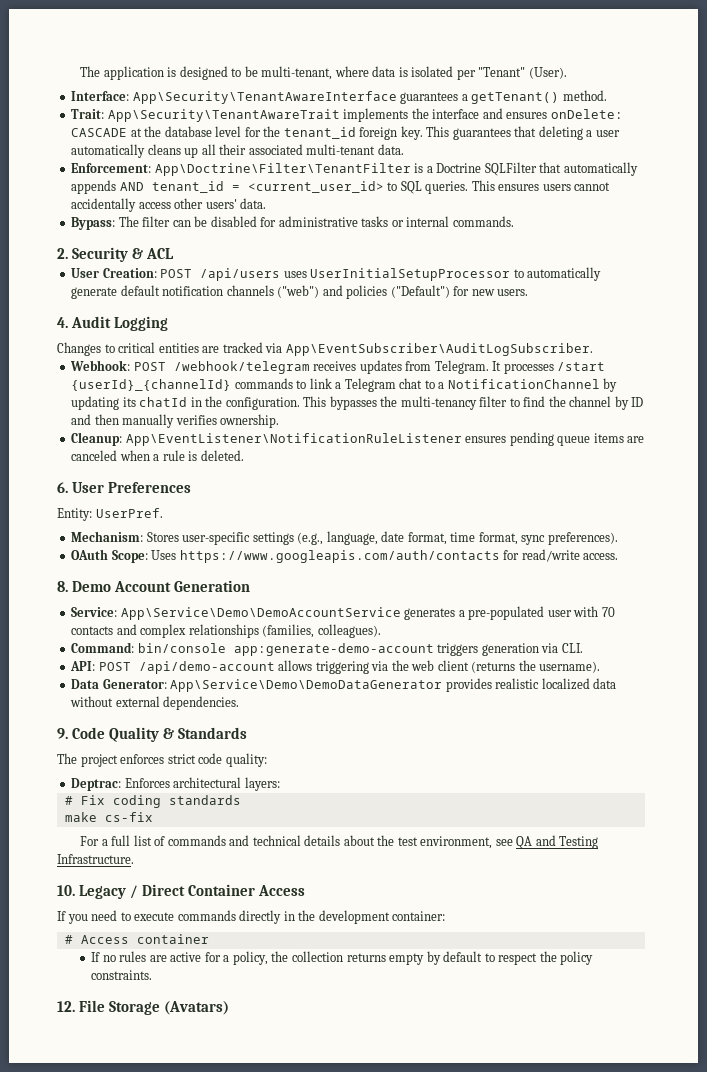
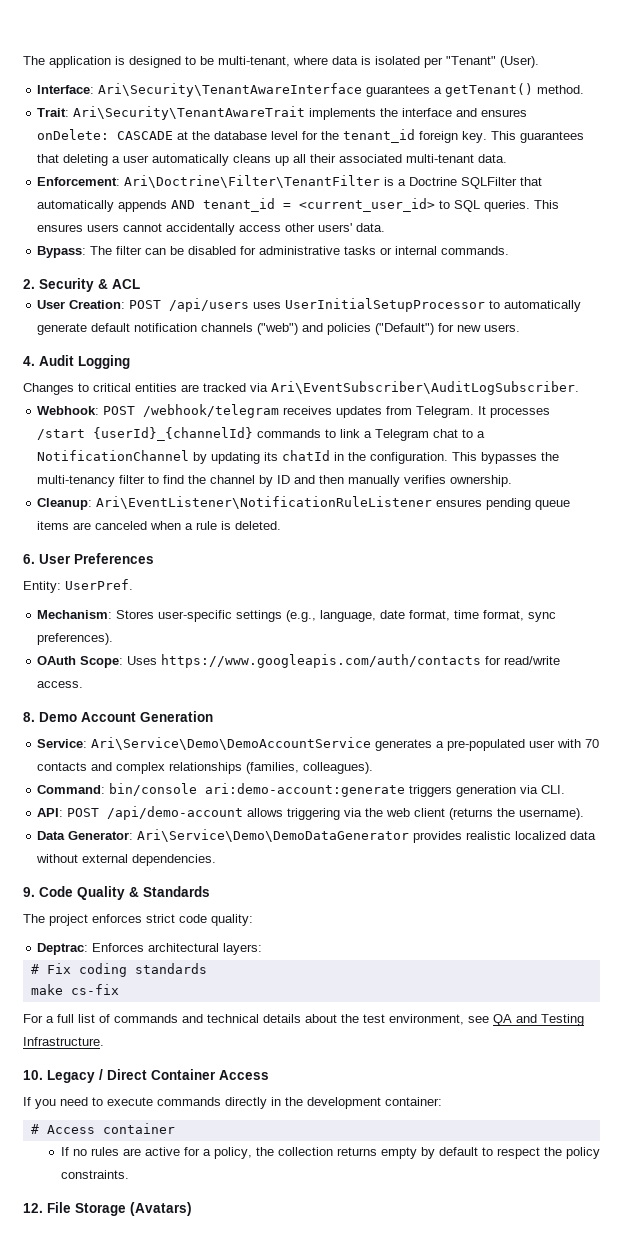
- Interface: App\Security\TenantAwareInterface guarantees a getTenant() method.
+ Interface: Ari\Security\TenantAwareInterface guarantees a getTenant() method.
- Trait: App\Security\TenantAwareTrait implements the interface and ensures onDelete: CASCADE at the database level for the tenant_id foreign key.
+ Trait: Ari\Security\TenantAwareTrait implements the interface and ensures onDelete: CASCADE at the database level for the tenant_id foreign key.
- Enforcement: App\Doctrine\Filter\TenantFilter is a Doctrine SQLFilter that automatically appends AND tenant_id = <current_user_id> to SQL queries.
+ Enforcement: Ari\Doctrine\Filter\TenantFilter is a Doctrine SQLFilter that automatically appends AND tenant_id = <current_user_id> to SQL queries.
- Changes to critical entities are tracked via App\EventSubscriber\AuditLogSubscriber.
+ Changes to critical entities are tracked via Ari\EventSubscriber\AuditLogSubscriber.
- Cleanup: App\EventListener\NotificationRuleListener ensures pending queue items are canceled when a rule is deleted.
+ Cleanup: Ari\EventListener\NotificationRuleListener ensures pending queue items are canceled when a rule is deleted.
- Service: App\Service\Demo\DemoAccountService generates a pre-populated user with 70 contacts and complex relationships (families, colleagues).
+ Service: Ari\Service\Demo\DemoAccountService generates a pre-populated user with 70 contacts and complex relationships (families, colleagues).
- Command: bin/console app:generate-demo-account triggers generation via CLI.
+ Command: bin/console ari:demo-account:generate triggers generation via CLI.
- Data Generator: App\Service\Demo\DemoDataGenerator provides realistic localized data without external dependencies.
+ Data Generator: Ari\Service\Demo\DemoDataGenerator provides realistic localized data without external dependencies.

